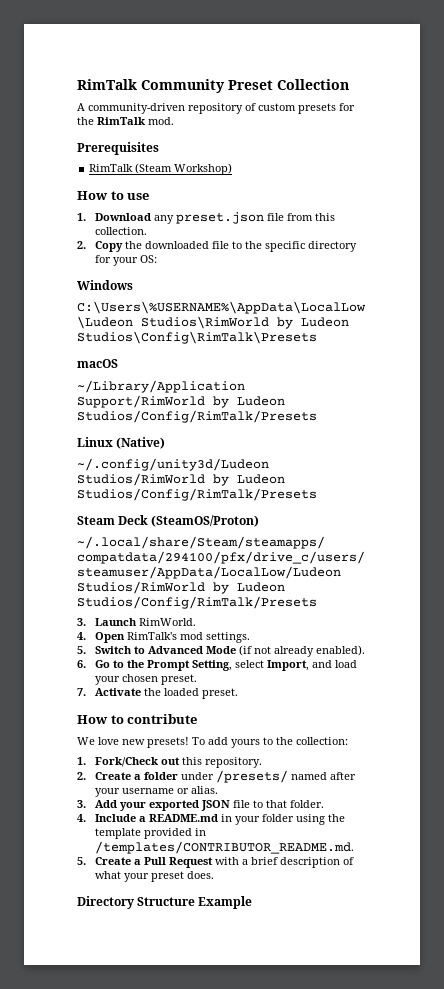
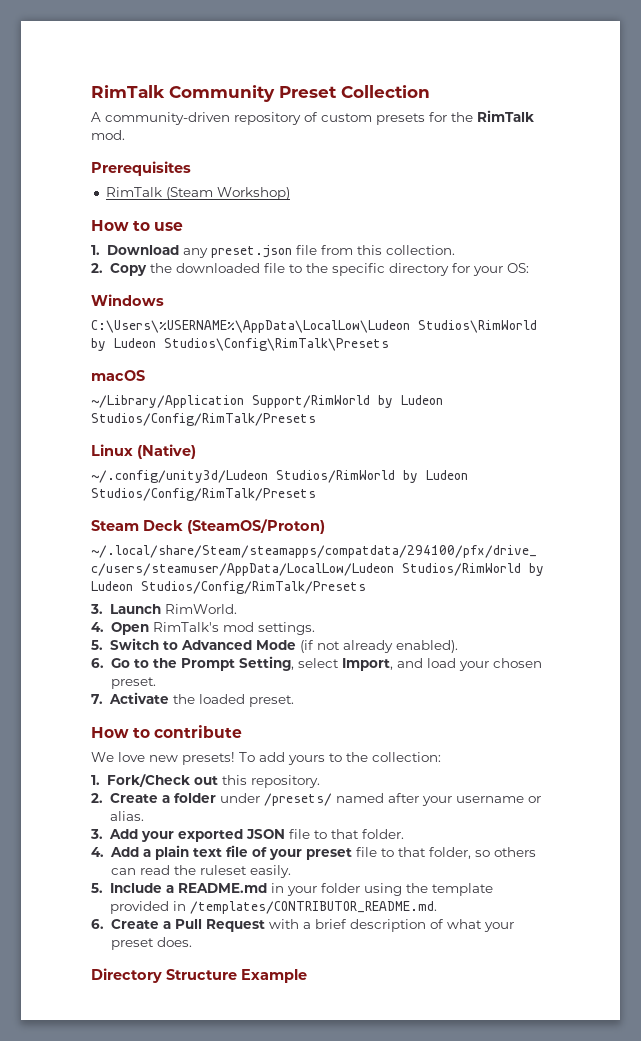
- 4. Include a README.md in your folder using the template provided in /templates/CONTRIBUTOR_README.md.
+ 4. Add a plain text file of your preset file to that folder, so others can read the ruleset easily.
+ 5. Include a README.md in your folder using the template provided in /templates/CONTRIBUTOR_README.md.
- 5. Create a Pull Request with a brief description of what your preset does.
+ 6. Create a Pull Request with a brief description of what your preset does.

